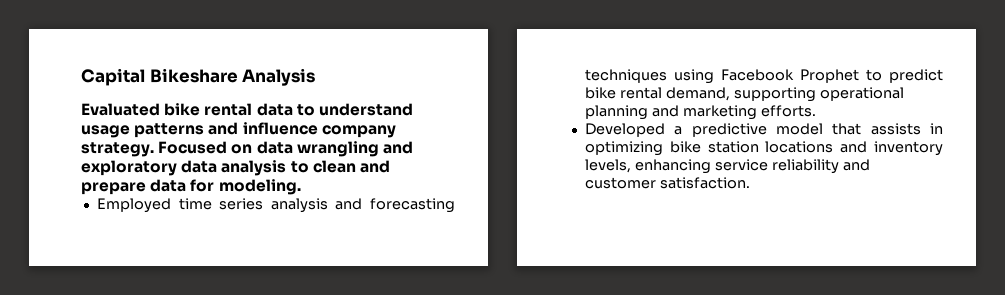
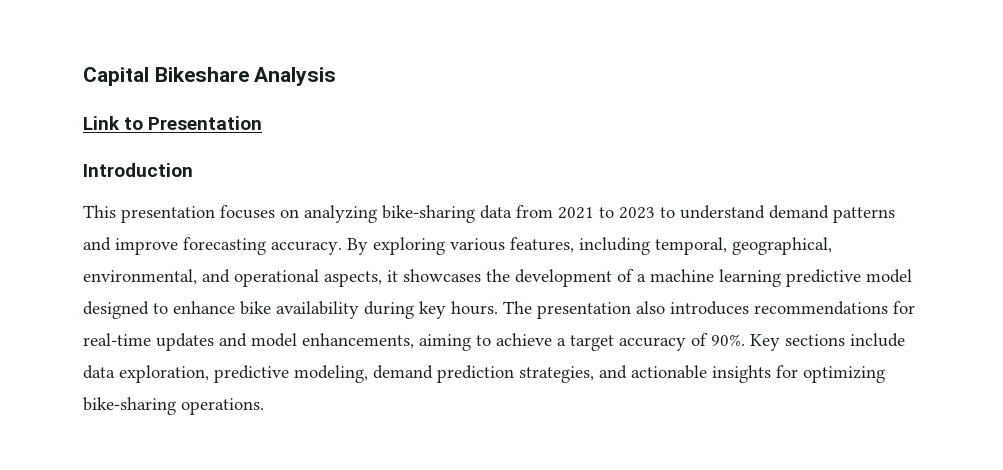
- Evaluated bike rental data to understand usage patterns and influence company strategy. Focused on data wrangling and exploratory data analysis to clean and prepare data for modeling.
- Employed time series analysis and forecasting techniques using Facebook Prophet to predict bike rental demand, supporting operational planning and marketing efforts.
- Developed a predictive model that assists in optimizing bike station locations and inventory levels, enhancing service reliability and customer satisfaction.
+ Link to Presentation
+ Introduction
+ This presentation focuses on analyzing bike-sharing data from 2021 to 2023 to understand demand patterns and improve forecasting accuracy. By exploring various features, including temporal, geographical, environmental, and operational aspects, it showcases the development of a machine learning predictive model designed to enhance bike availability during key hours. The presentation also introduces recommendations for real-time updates and model enhancements, aiming to achieve a target accuracy of 90%. Key sections include data exploration, predictive modeling, demand prediction strategies, and actionable insights for optimizing bike-sharing operations.

